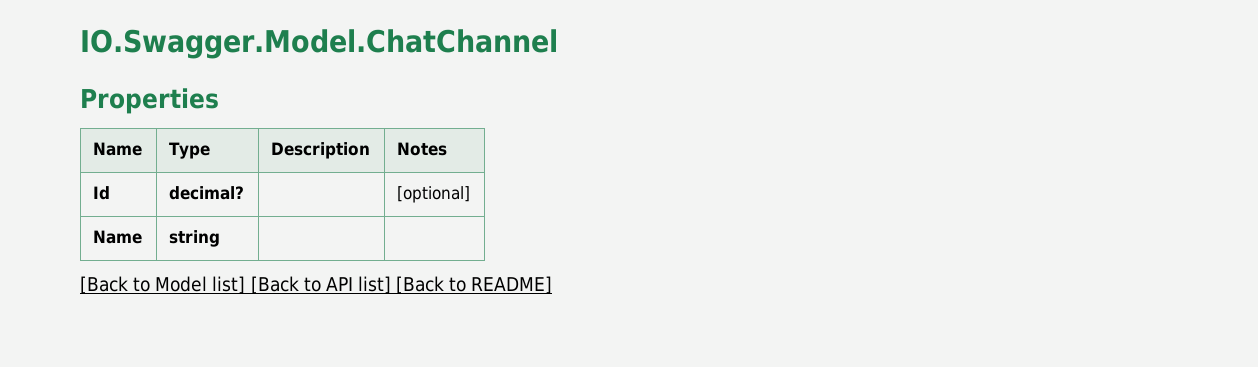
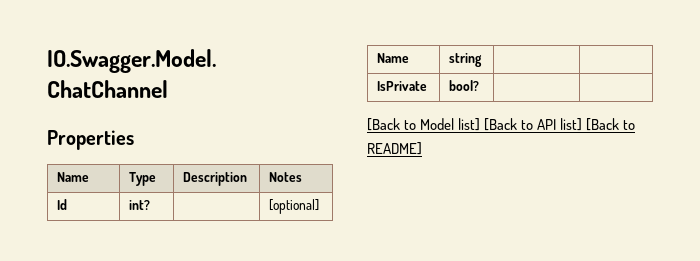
- Id | decimal? | | [optional]
+ Id | int? | | [optional]
+ IsPrivate | bool? | |

